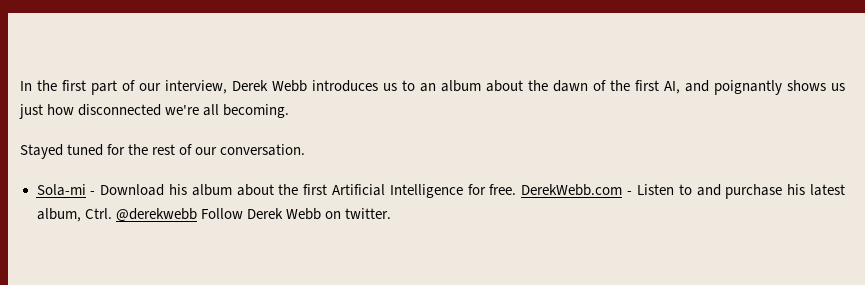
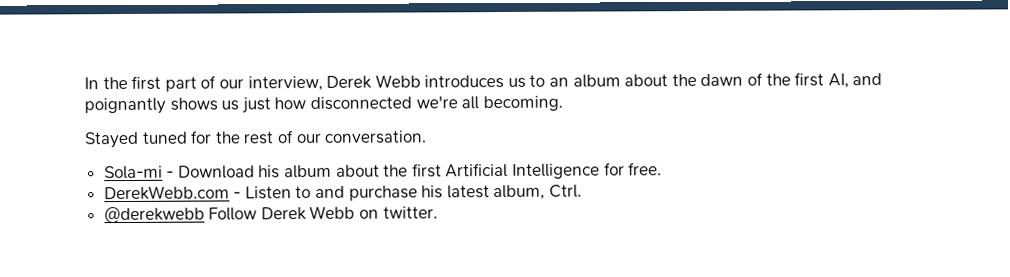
- Sola-mi - Download his album about the first Artificial Intelligence for free. DerekWebb.com - Listen to and purchase his latest album, Ctrl. @derekwebb Follow Derek Webb on twitter.
+ Sola-mi - Download his album about the first Artificial Intelligence for free.
+ DerekWebb.com - Listen to and purchase his latest album, Ctrl.
+ @derekwebb Follow Derek Webb on twitter.

